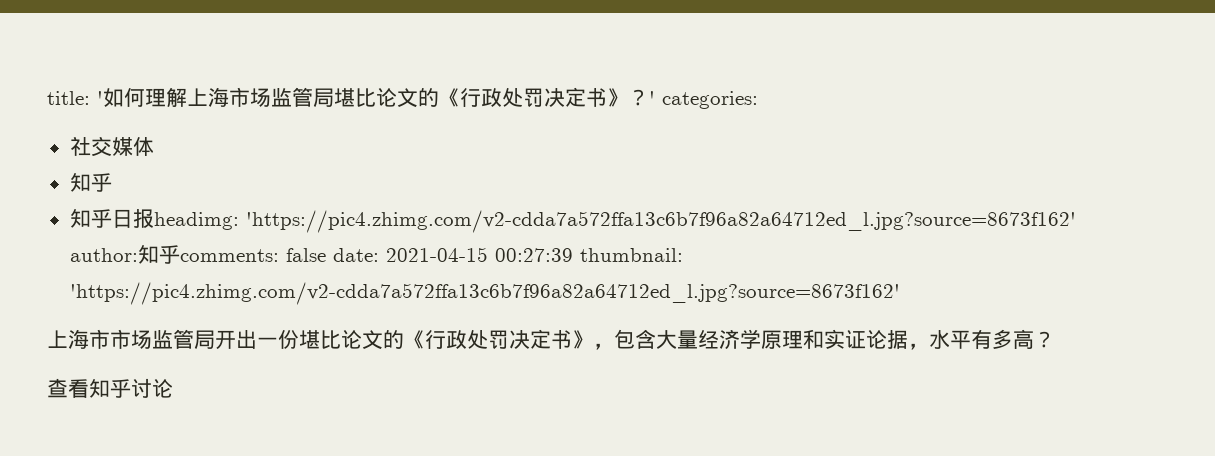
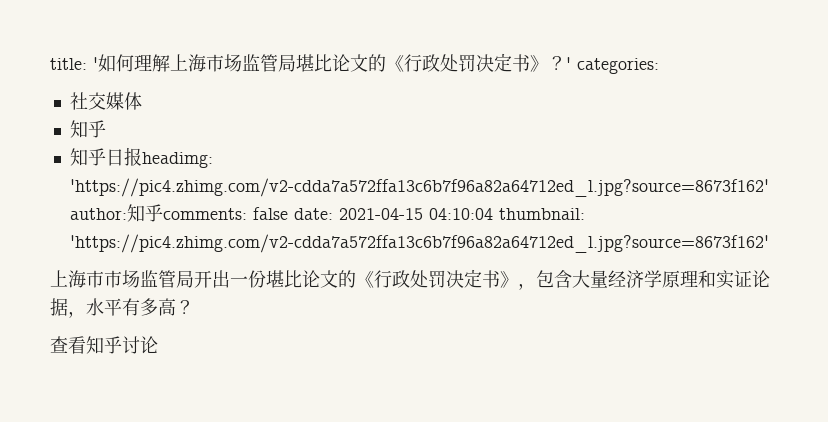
- 知乎日报headimg: 'https://pic4.zhimg.com/v2-cdda7a572ffa13c6b7f96a82a64712ed_l.jpg?source=8673f162' author:知乎comments: false date: 2021-04-15 00:27:39 thumbnail: 'https://pic4.zhimg.com/v2-cdda7a572ffa13c6b7f96a82a64712ed_l.jpg?source=8673f162'
+ 知乎日报headimg: 'https://pic4.zhimg.com/v2-cdda7a572ffa13c6b7f96a82a64712ed_l.jpg?source=8673f162' author:知乎comments: false date: 2021-04-15 04:10:04 thumbnail: 'https://pic4.zhimg.com/v2-cdda7a572ffa13c6b7f96a82a64712ed_l.jpg?source=8673f162'

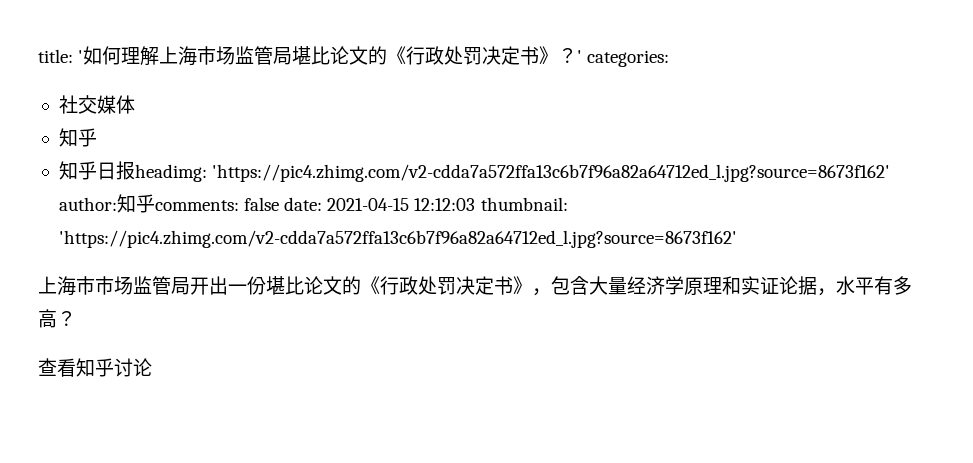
- 知乎日报headimg: 'https://pic4.zhimg.com/v2-cdda7a572ffa13c6b7f96a82a64712ed_l.jpg?source=8673f162' author:知乎comments: false date: 2021-04-15 04:10:04 thumbnail: 'https://pic4.zhimg.com/v2-cdda7a572ffa13c6b7f96a82a64712ed_l.jpg?source=8673f162'
+ 知乎日报headimg: 'https://pic4.zhimg.com/v2-cdda7a572ffa13c6b7f96a82a64712ed_l.jpg?source=8673f162' author:知乎comments: false date: 2021-04-15 12:12:03 thumbnail: 'https://pic4.zhimg.com/v2-cdda7a572ffa13c6b7f96a82a64712ed_l.jpg?source=8673f162'

